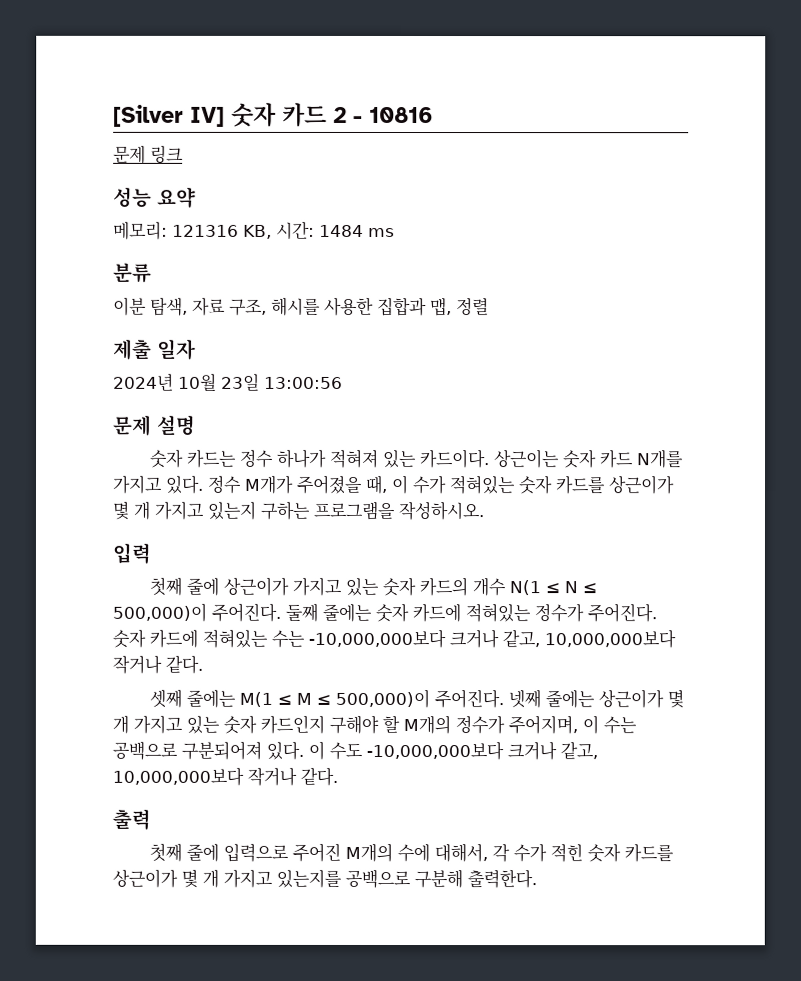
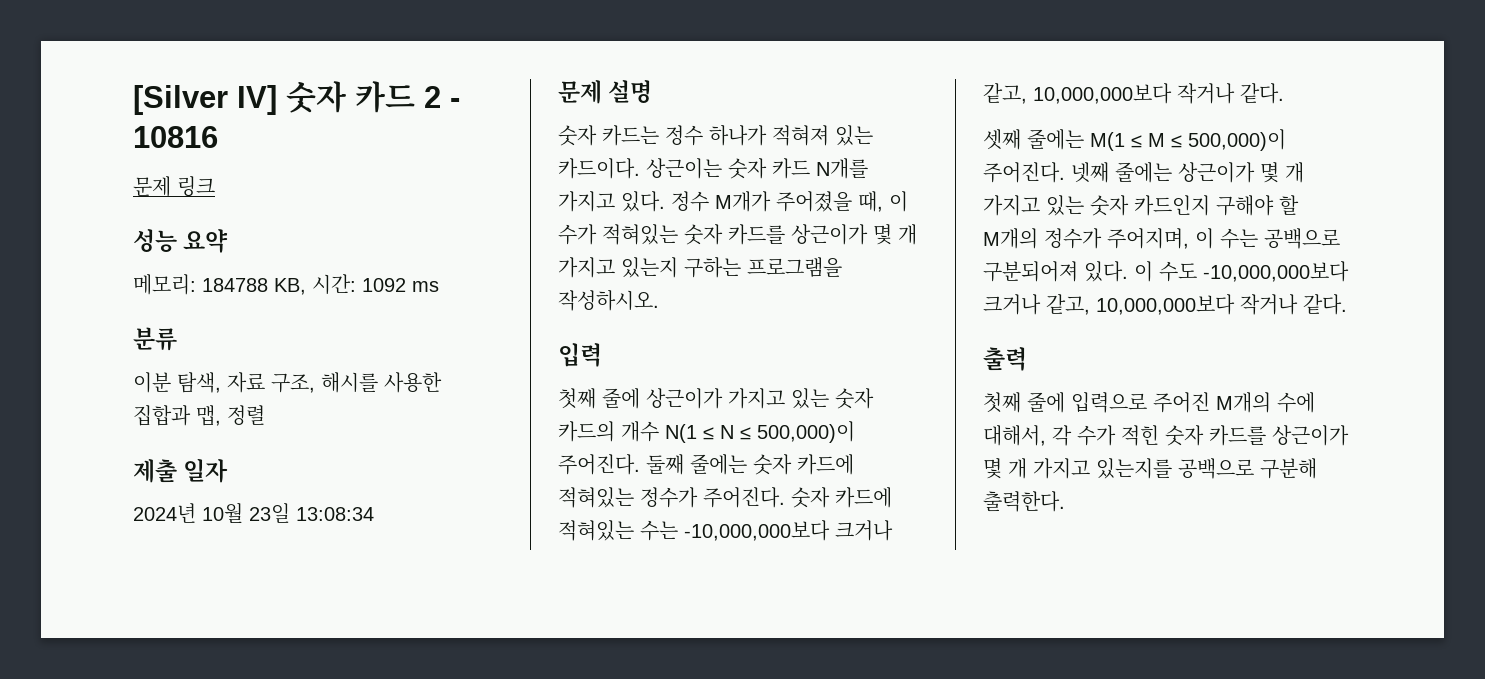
- 메모리: 121316 KB, 시간: 1484 ms
+ 메모리: 184788 KB, 시간: 1092 ms
- 2024년 10월 23일 13:00:56
+ 2024년 10월 23일 13:08:34

